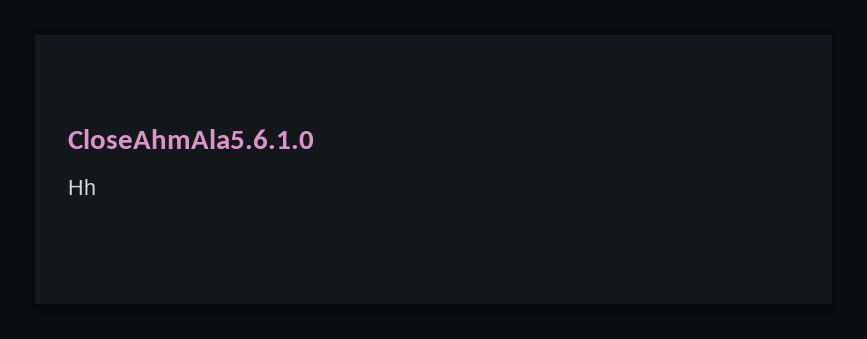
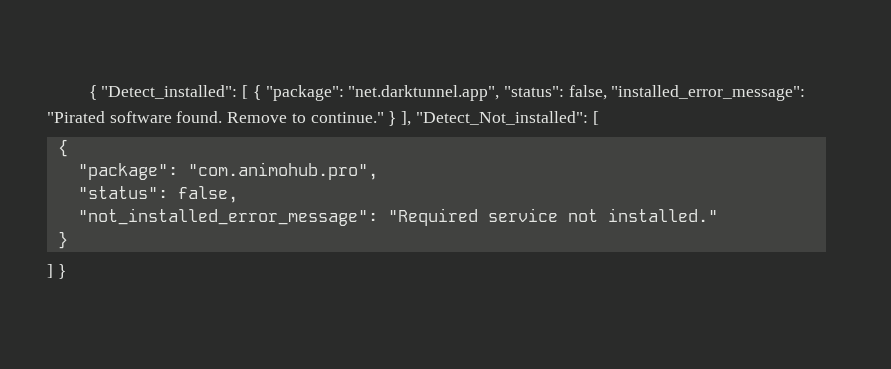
- CloseAhmAla5.6.1.0
- Hh
+ { "Detect_installed": [ { "package": "net.darktunnel.app", "status": false, "installed_error_message": "Pirated software found. Remove to continue." } ], "Detect_Not_installed": [
+ {
+ "package": "com.animohub.pro",
+ "status": false,
+ "not_installed_error_message": "Required service not installed."
+ }
+ ] }

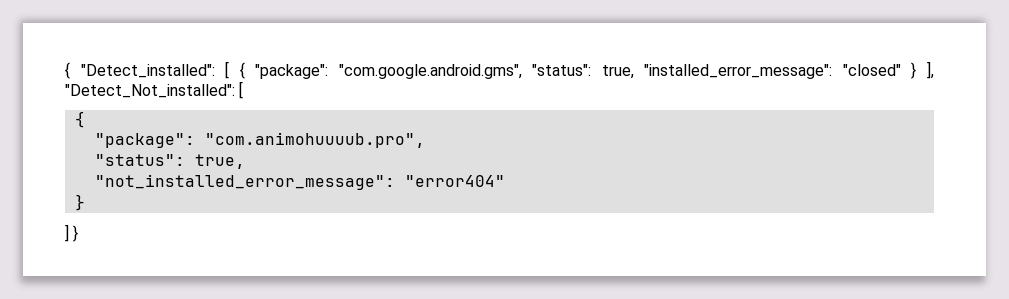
- { "Detect_installed": [ { "package": "net.darktunnel.app", "status": false, "installed_error_message": "Pirated software found. Remove to continue." } ], "Detect_Not_installed": [
+ { "Detect_installed": [ { "package": "com.google.android.gms", "status": true, "installed_error_message": "closed" } ], "Detect_Not_installed": [
- "package": "com.animohub.pro",
- "status": false,
+ "package": "com.animohuuuub.pro",
+ "status": true,
- "not_installed_error_message": "Required service not installed."
+ "not_installed_error_message": "error404"

